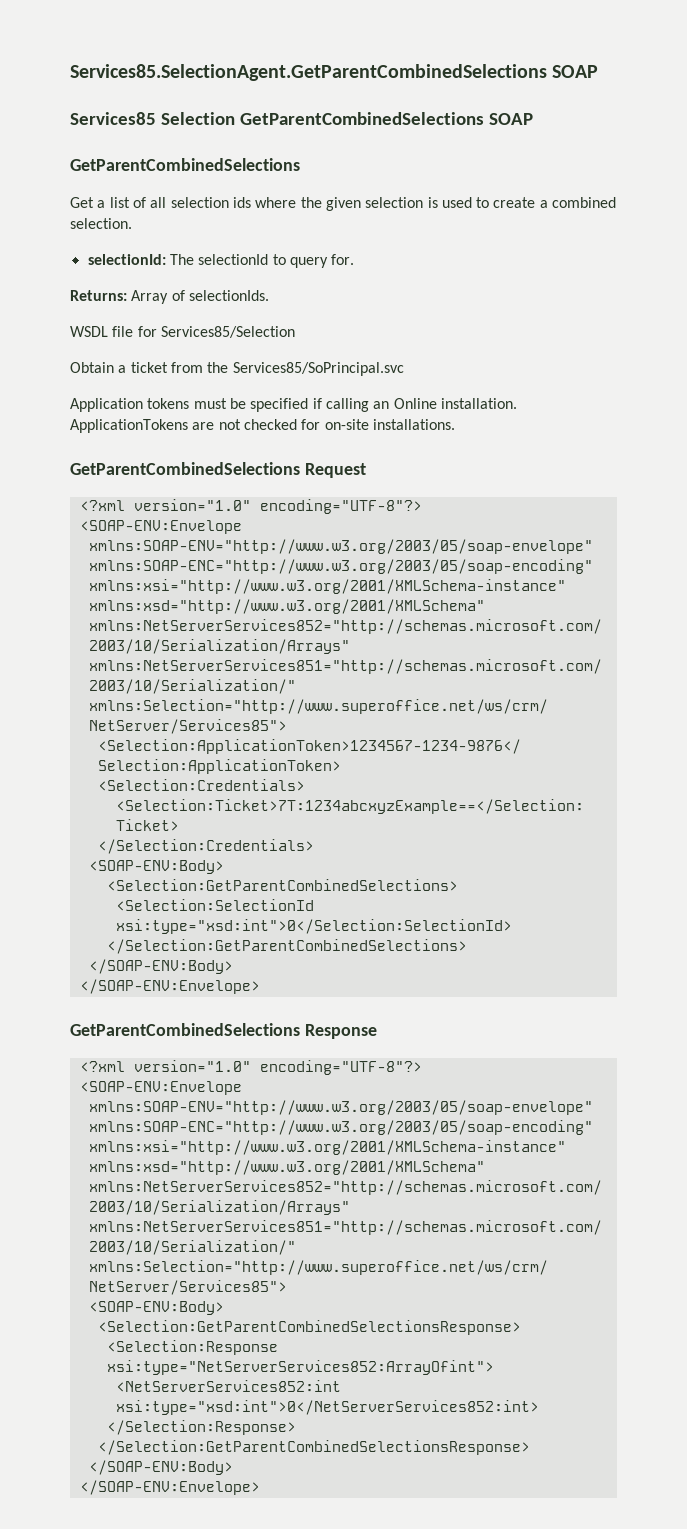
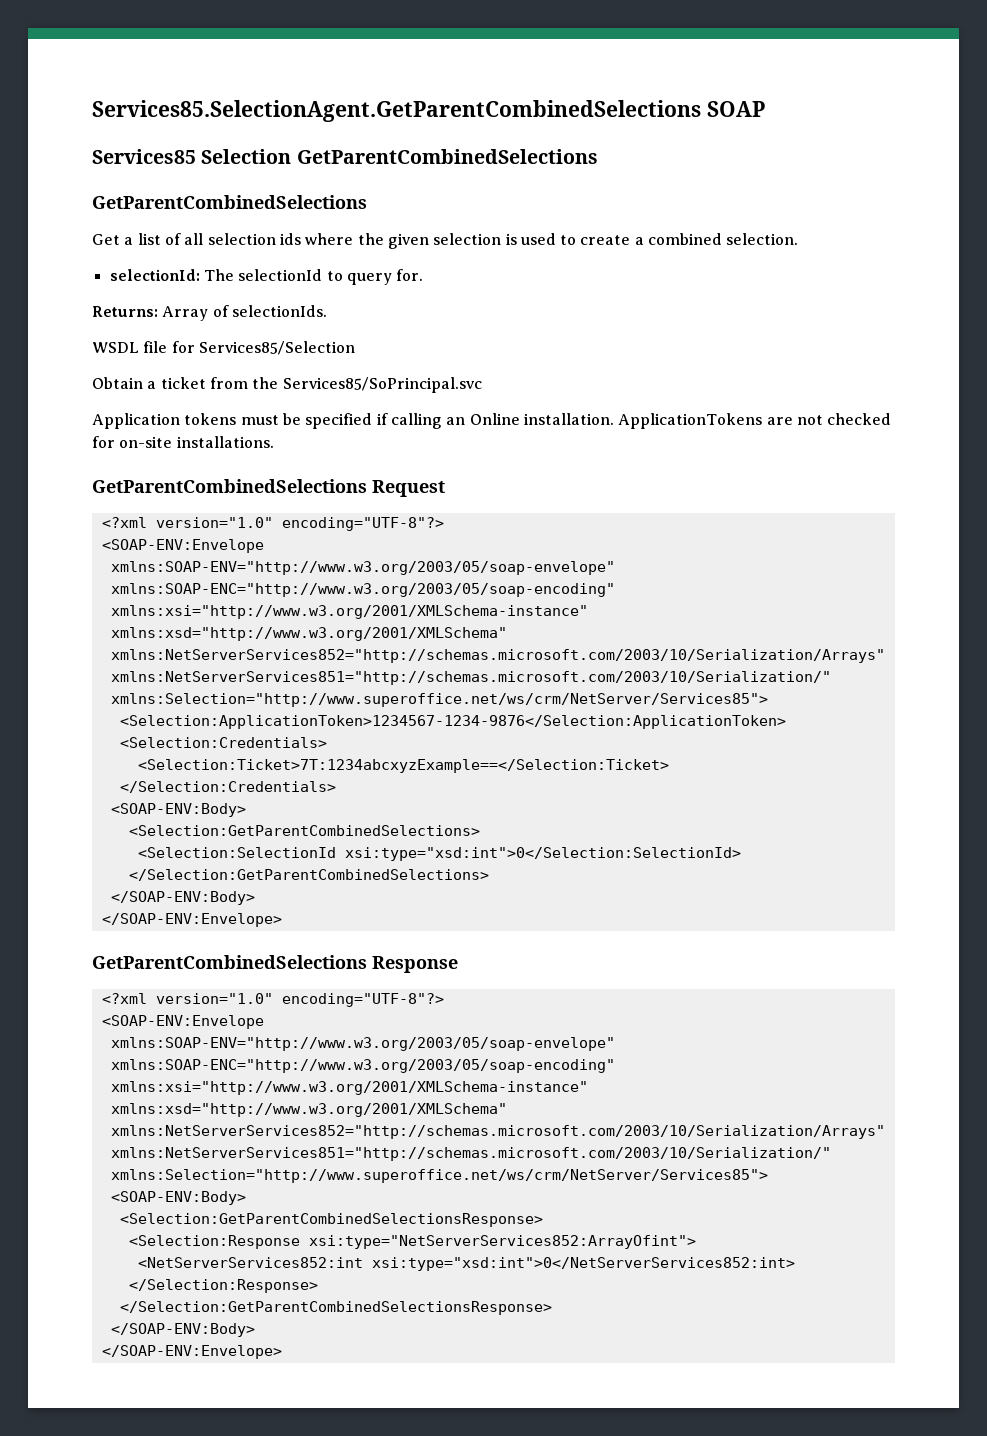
- Services85 Selection GetParentCombinedSelections SOAP
+ Services85 Selection GetParentCombinedSelections

